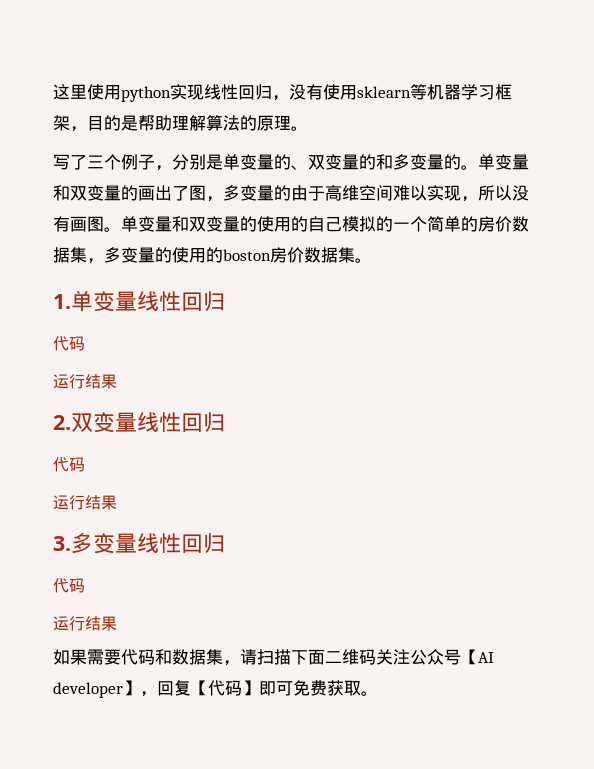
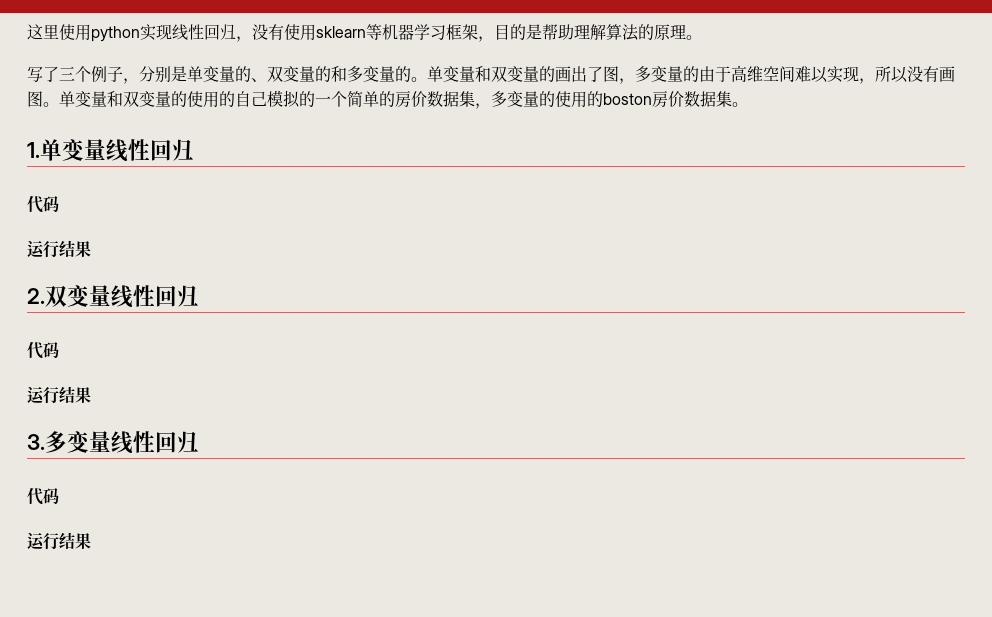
- 如果需要代码和数据集，请扫描下面二维码关注公众号【AI developer】，回复【代码】即可免费获取。

